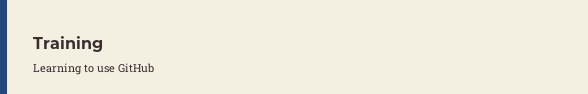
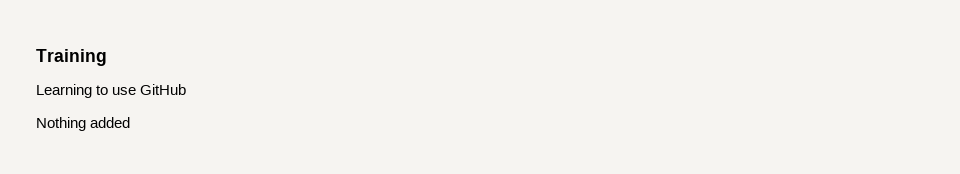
+ Nothing added

